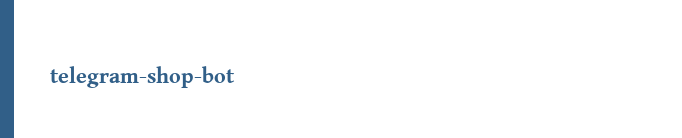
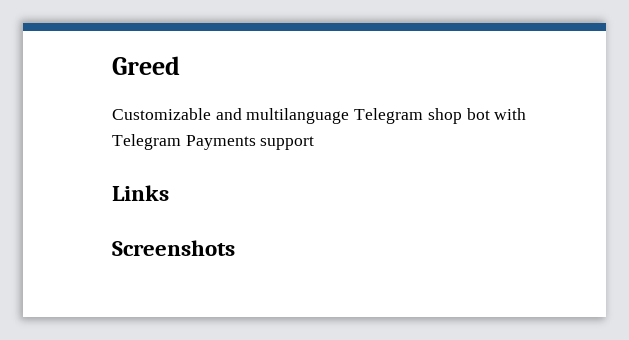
- telegram-shop-bot
+ Greed
+ Customizable and multilanguage Telegram shop bot with Telegram Payments support
+ Links
+ Screenshots

